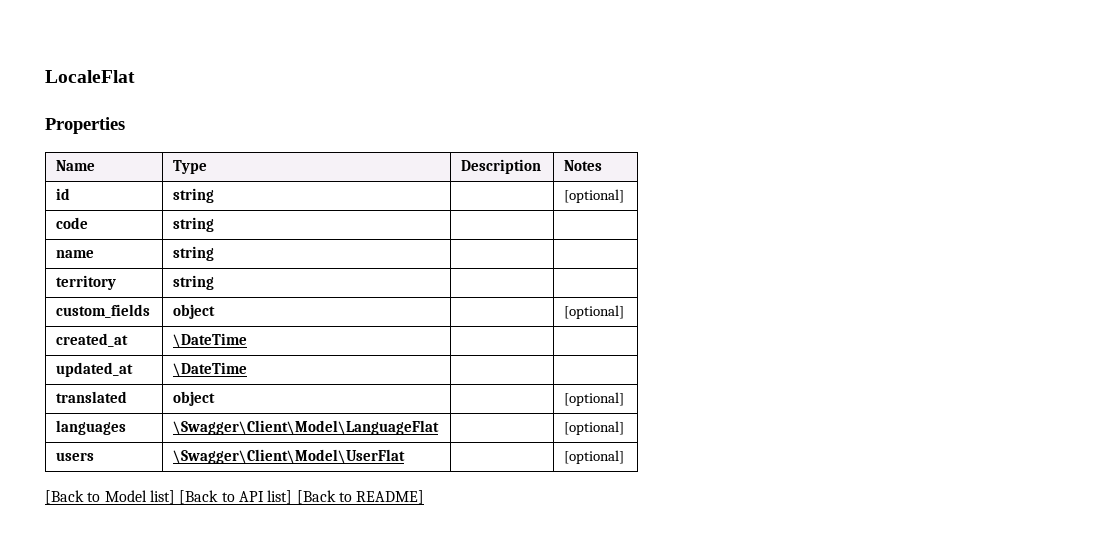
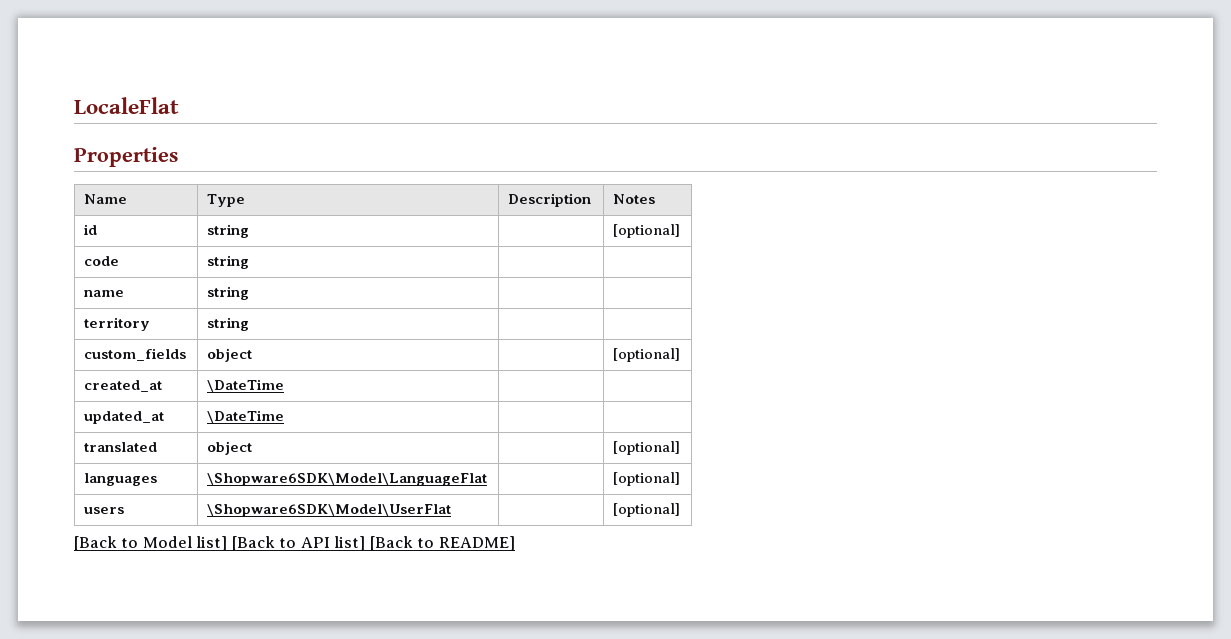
- languages | \Swagger\Client\Model\LanguageFlat | | [optional]
+ languages | \Shopware6SDK\Model\LanguageFlat | | [optional]
- users | \Swagger\Client\Model\UserFlat | | [optional]
+ users | \Shopware6SDK\Model\UserFlat | | [optional]

